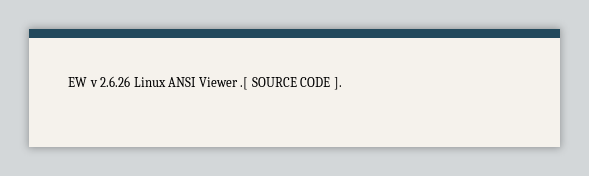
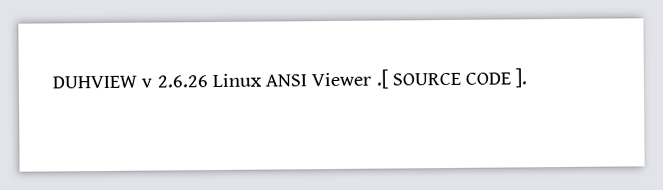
- EW v 2.6.26 Linux ANSI Viewer .[ SOURCE CODE ].
+ DUHVIEW v 2.6.26 Linux ANSI Viewer .[ SOURCE CODE ].

